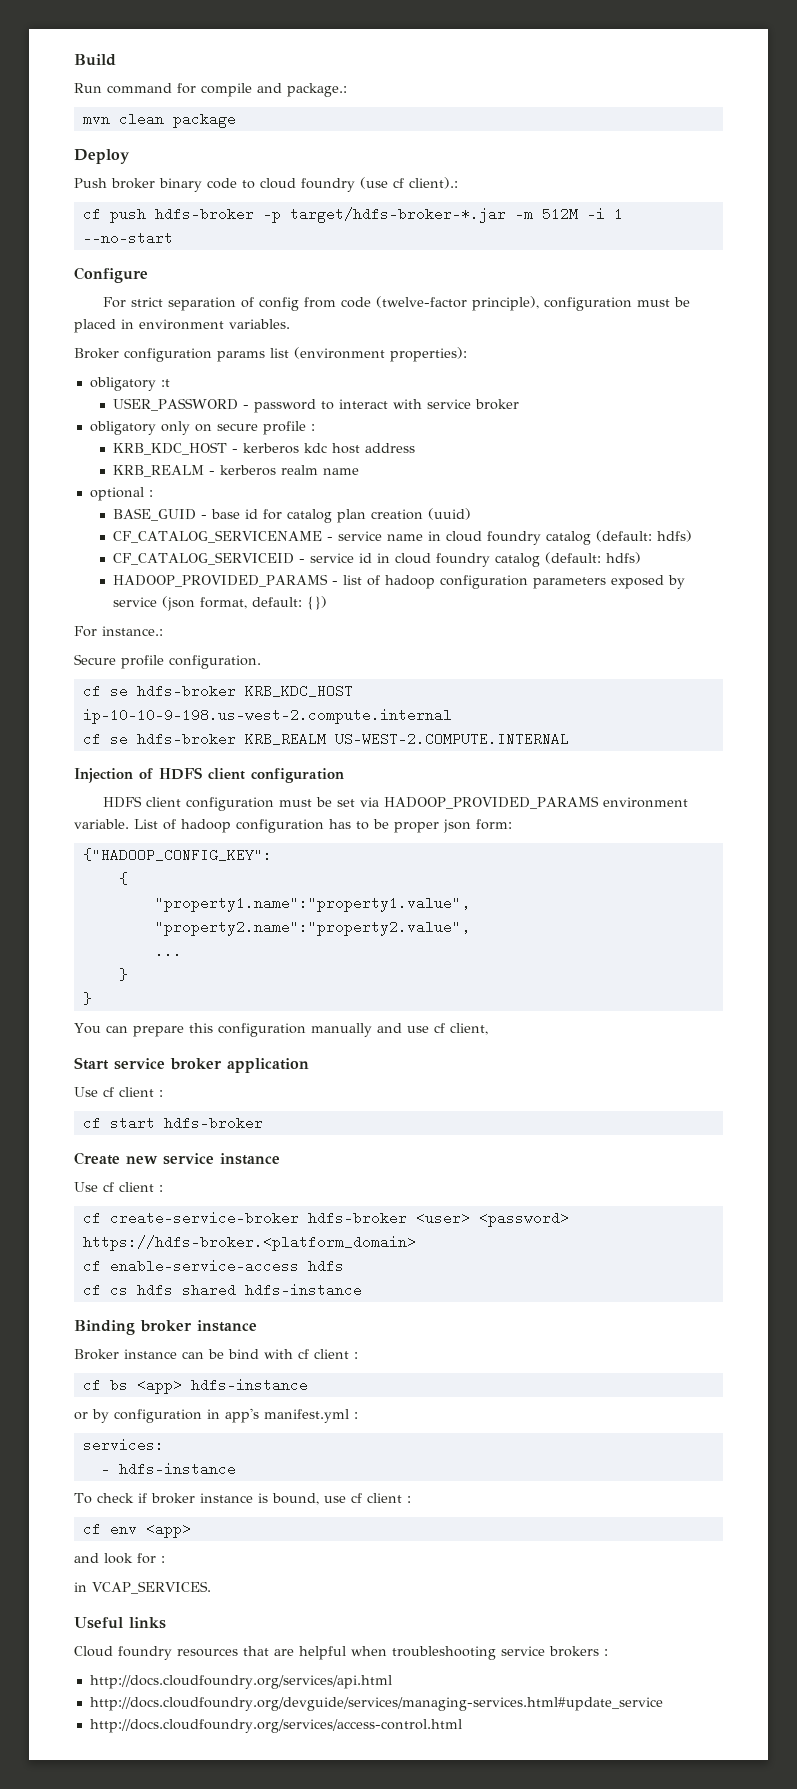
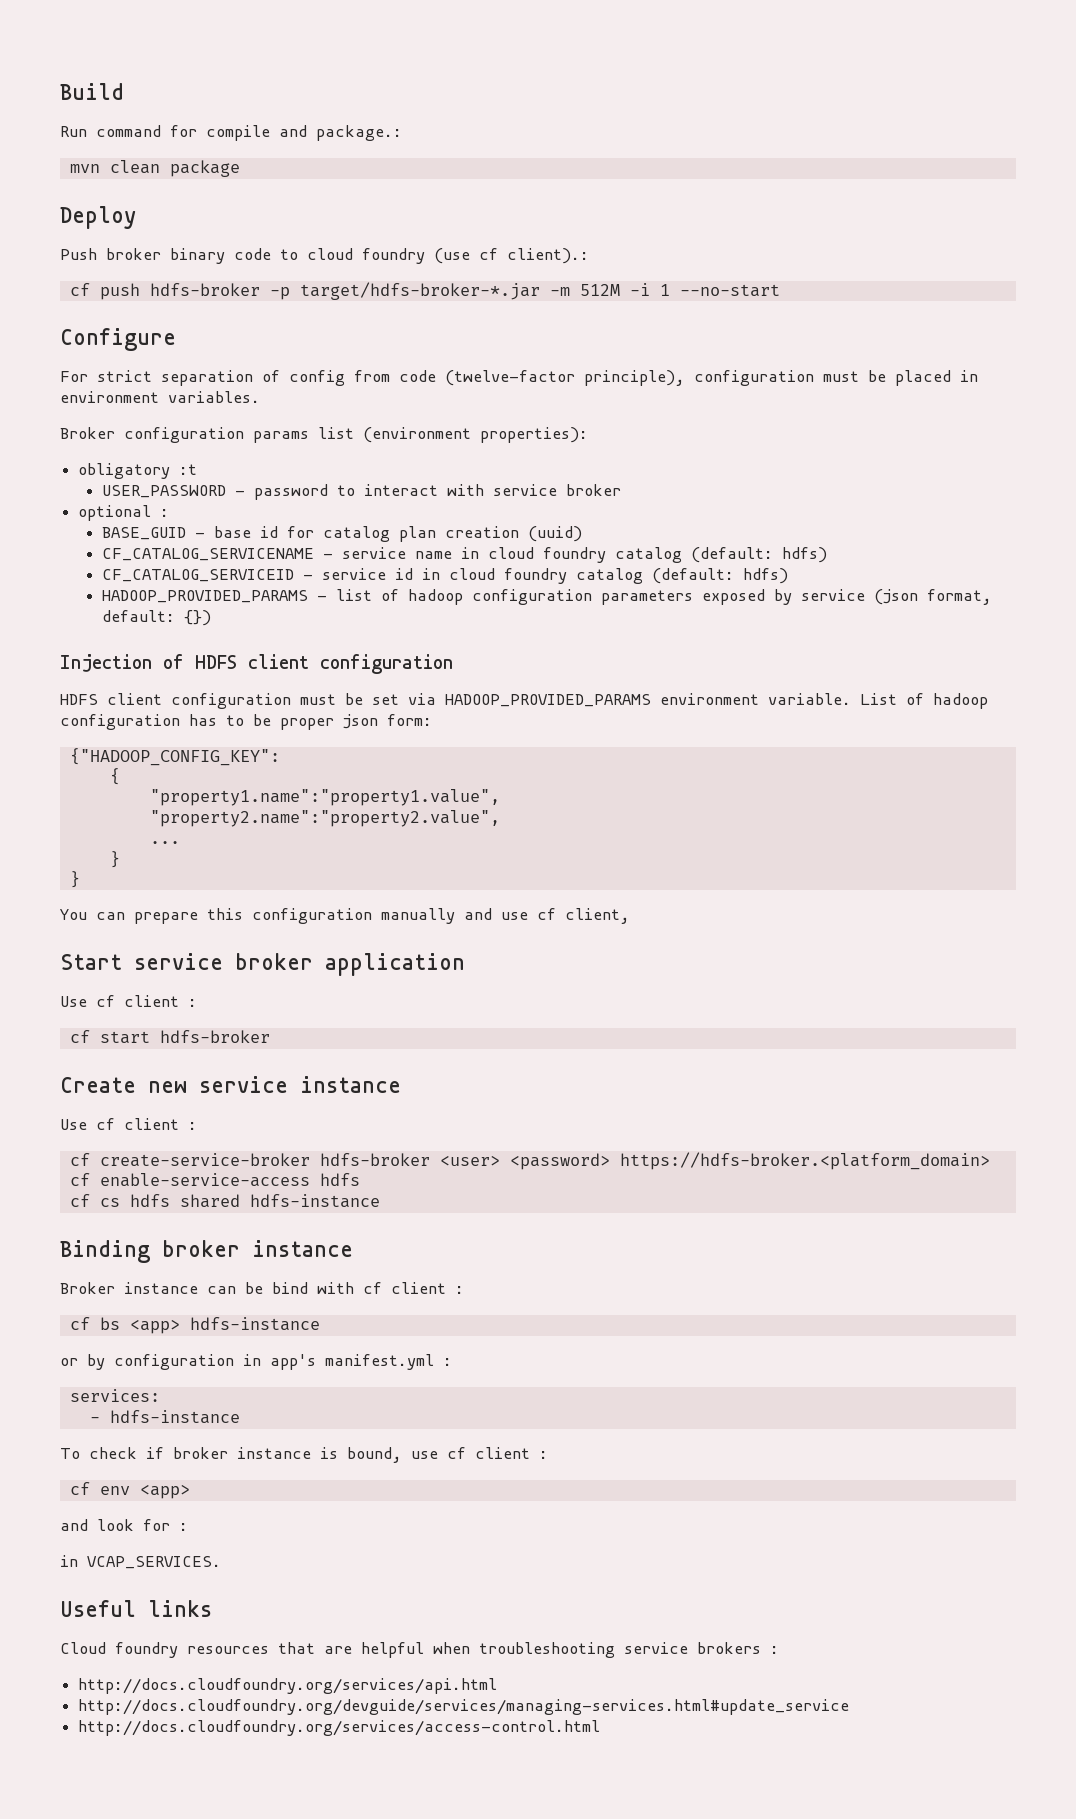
- obligatory only on secure profile :
- KRB_KDC_HOST - kerberos kdc host address
- KRB_REALM - kerberos realm name
- For instance.:
- Secure profile configuration.
- cf se hdfs-broker KRB_KDC_HOST ip-10-10-9-198.us-west-2.compute.internal
- cf se hdfs-broker KRB_REALM US-WEST-2.COMPUTE.INTERNAL

